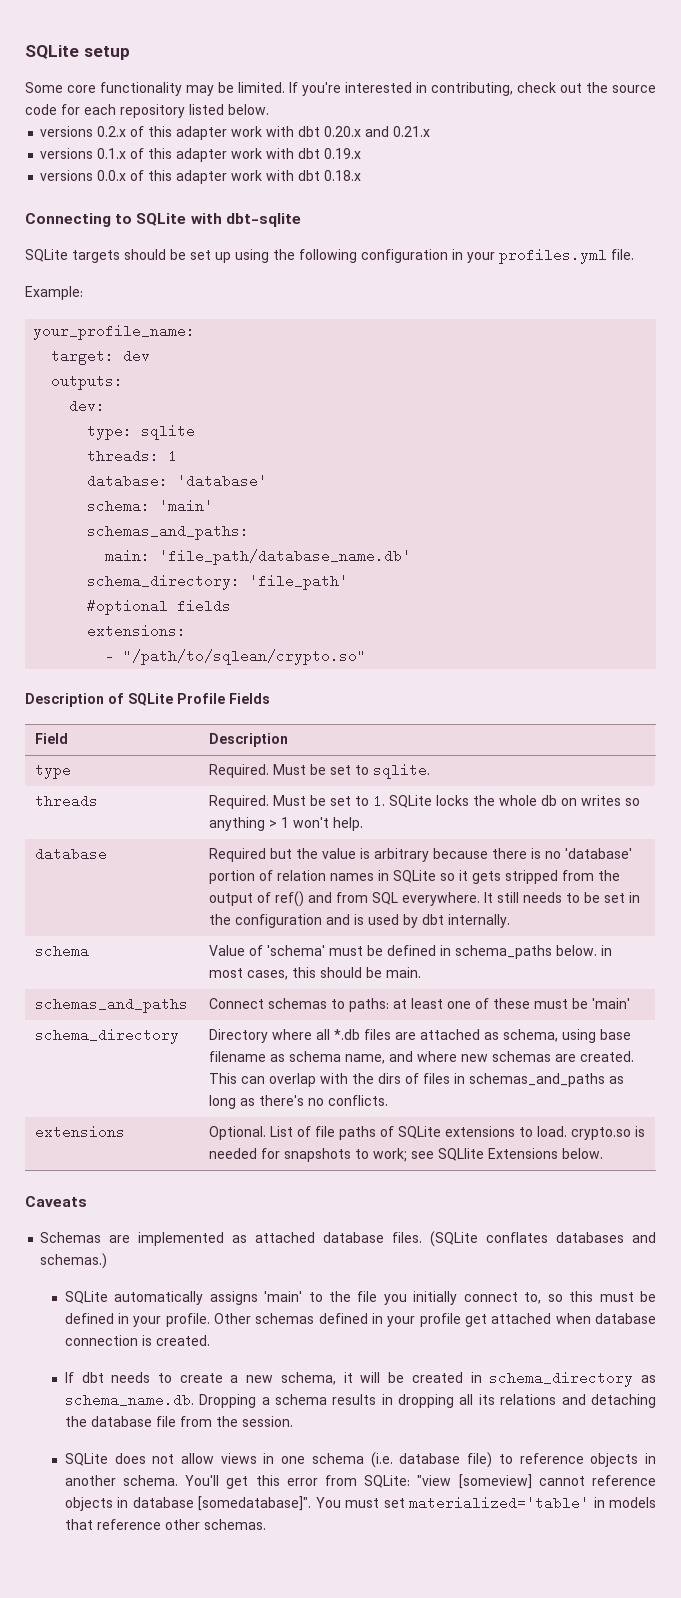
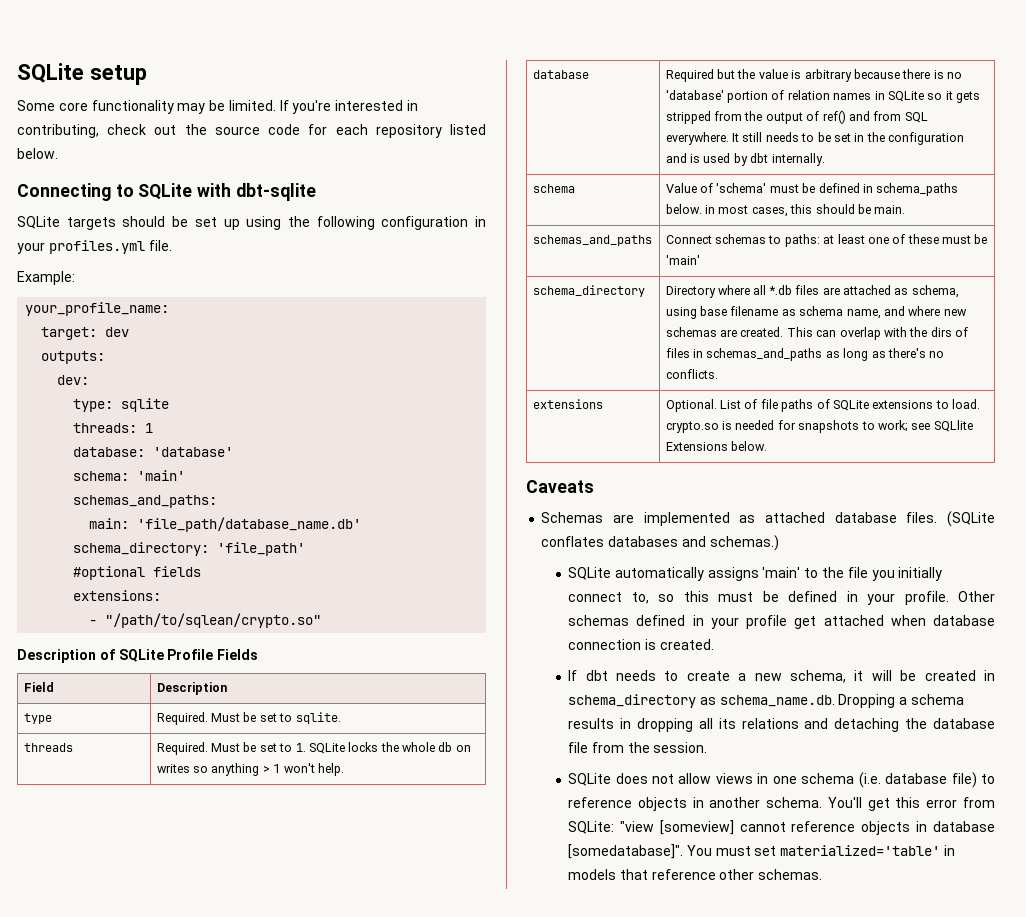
- versions 0.2.x of this adapter work with dbt 0.20.x and 0.21.x
- versions 0.1.x of this adapter work with dbt 0.19.x
- versions 0.0.x of this adapter work with dbt 0.18.x

